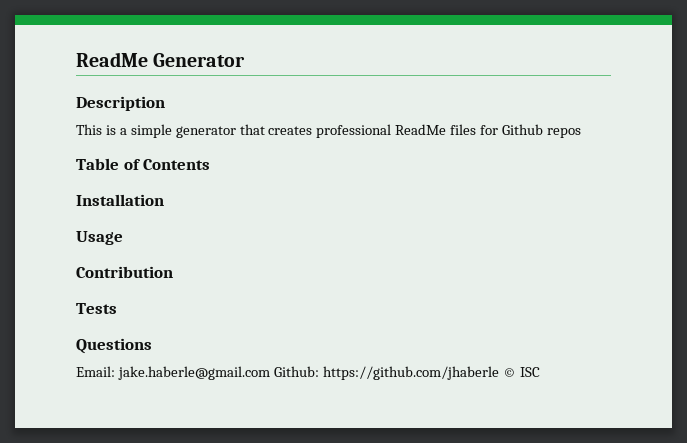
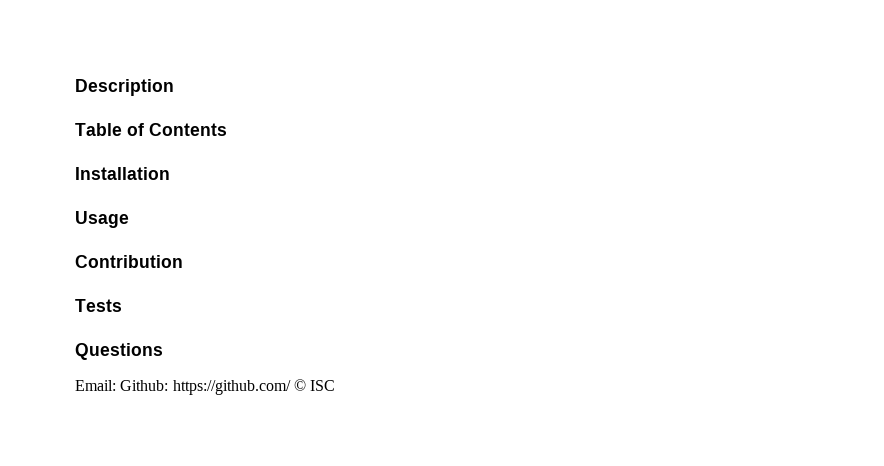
- ReadMe Generator
- This is a simple generator that creates professional ReadMe files for Github repos
- Email: jake.haberle@gmail.com Github: https://github.com/jhaberle © ISC
+ Email: Github: https://github.com/ © ISC

